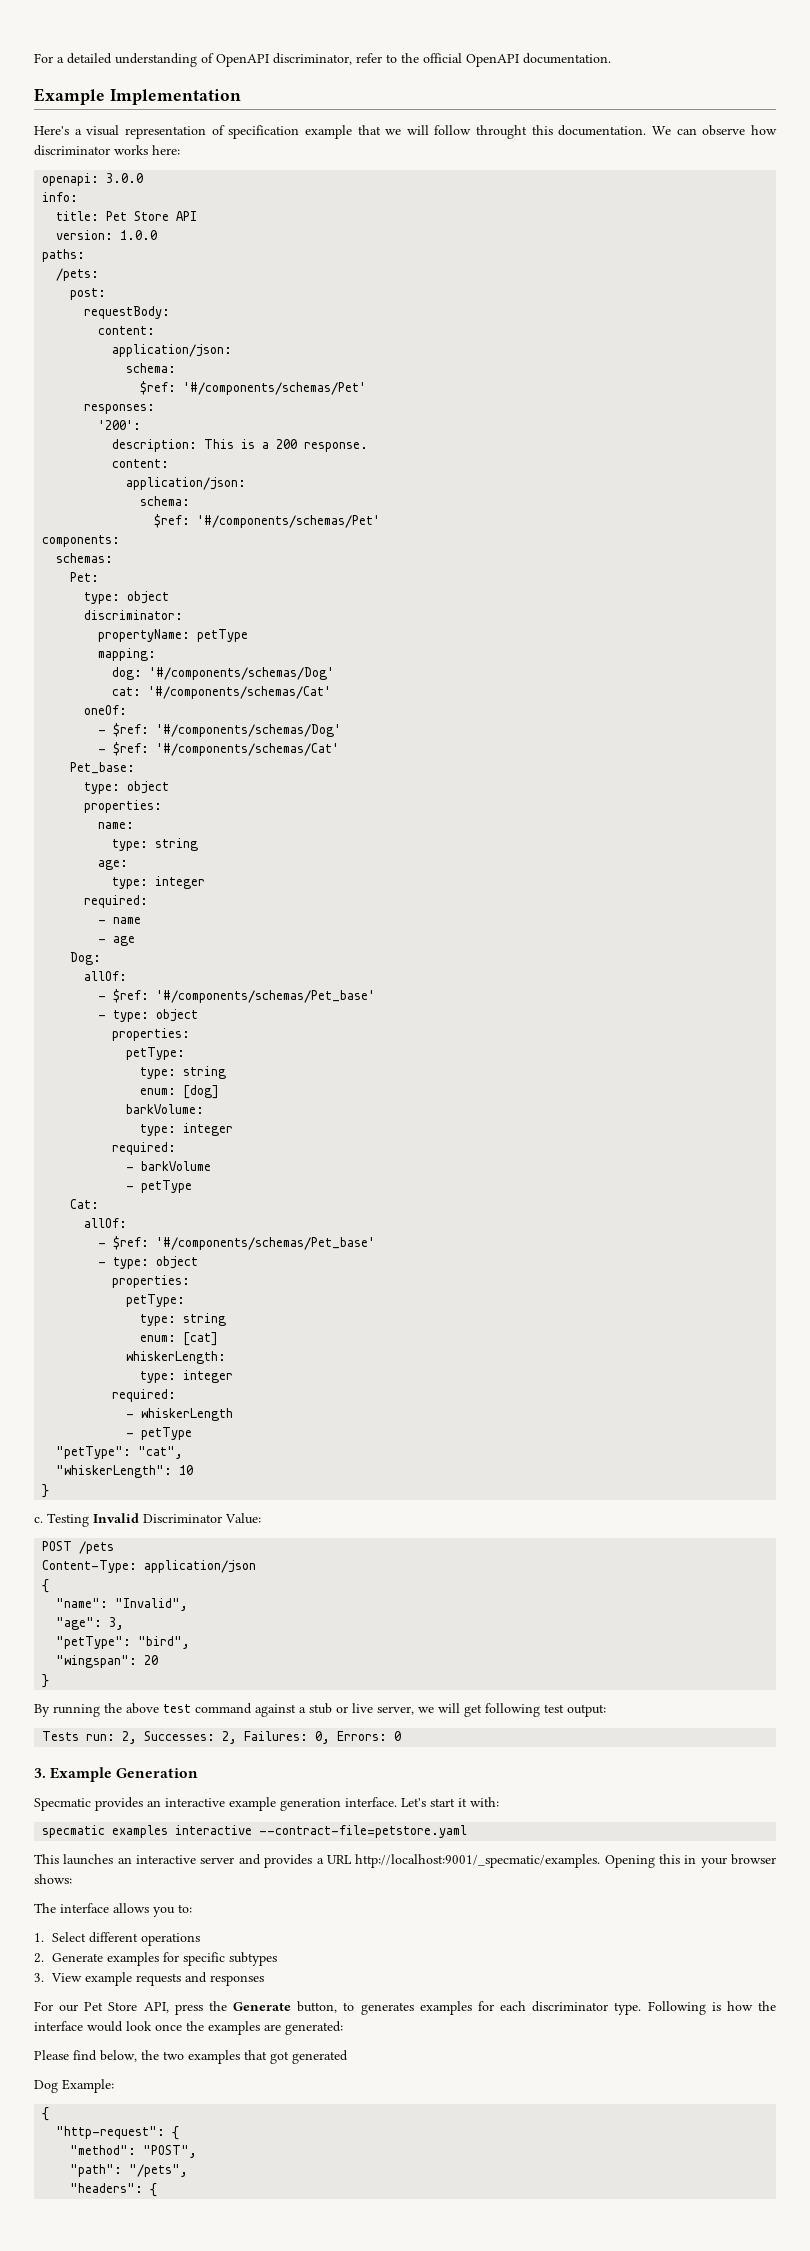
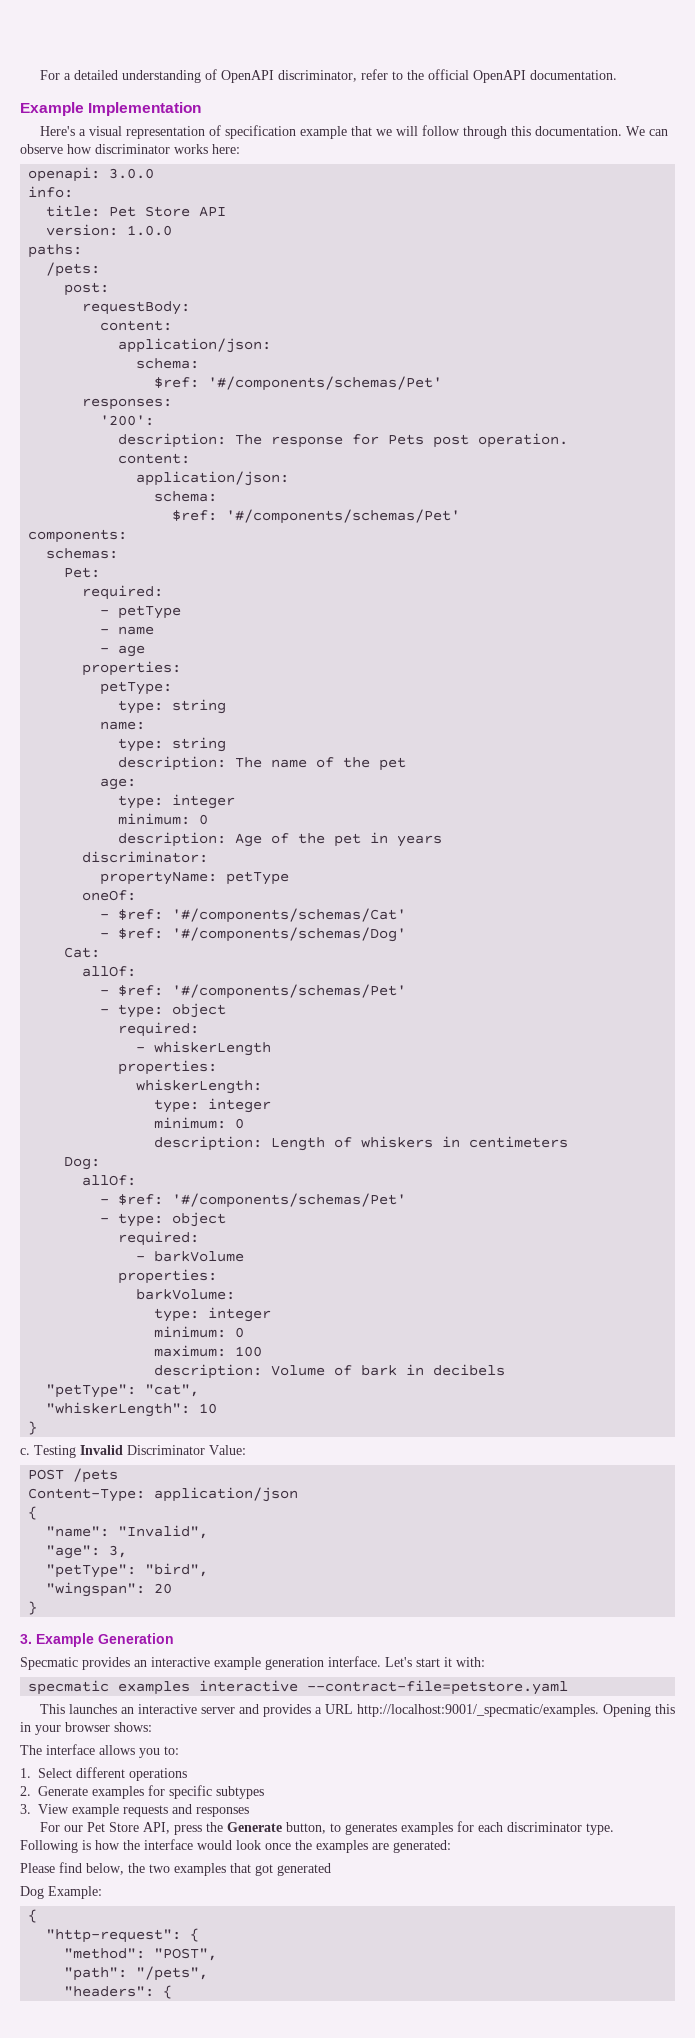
- Here's a visual representation of specification example that we will follow throught this documentation.
+ Here's a visual representation of specification example that we will follow through this documentation.
- description: This is a 200 response.
+ description: The response for Pets post operation.
  Pet:
- type: object
- discriminator:
- propertyName: petType
- mapping:
- dog: '#/components/schemas/Dog'
- cat: '#/components/schemas/Cat'
- oneOf:
- - $ref: '#/components/schemas/Dog'
- - $ref: '#/components/schemas/Cat'
- Pet_base:
- type: object
- properties:
- name:
- type: string
- age:
- type: integer
  required:
+ - petType
  - name
  - age
- Dog:
- allOf:
- - $ref: '#/components/schemas/Pet_base'
- - type: object
  properties:
  petType:
  type: string
- enum: [dog]
- barkVolume:
+ name:
+ type: string
+ description: The name of the pet
+ age:
  type: integer
- required:
- - barkVolume
- - petType
+ minimum: 0
+ description: Age of the pet in years
+ discriminator:
+ propertyName: petType
+ oneOf:
+ - $ref: '#/components/schemas/Cat'
+ - $ref: '#/components/schemas/Dog'
  Cat:
  allOf:
- - $ref: '#/components/schemas/Pet_base'
+ - $ref: '#/components/schemas/Pet'
  - type: object
+ required:
+ - whiskerLength
  properties:
- petType:
- type: string
- enum: [cat]
  whiskerLength:
  type: integer
+ minimum: 0
+ description: Length of whiskers in centimeters
+ Dog:
+ allOf:
+ - $ref: '#/components/schemas/Pet'
+ - type: object
  required:
- - whiskerLength
- - petType
+ - barkVolume
+ properties:
+ barkVolume:
+ type: integer
+ minimum: 0
+ maximum: 100
+ description: Volume of bark in decibels
- By running the above test command against a stub or live server, we will get following test output:
- Tests run: 2, Successes: 2, Failures: 0, Errors: 0

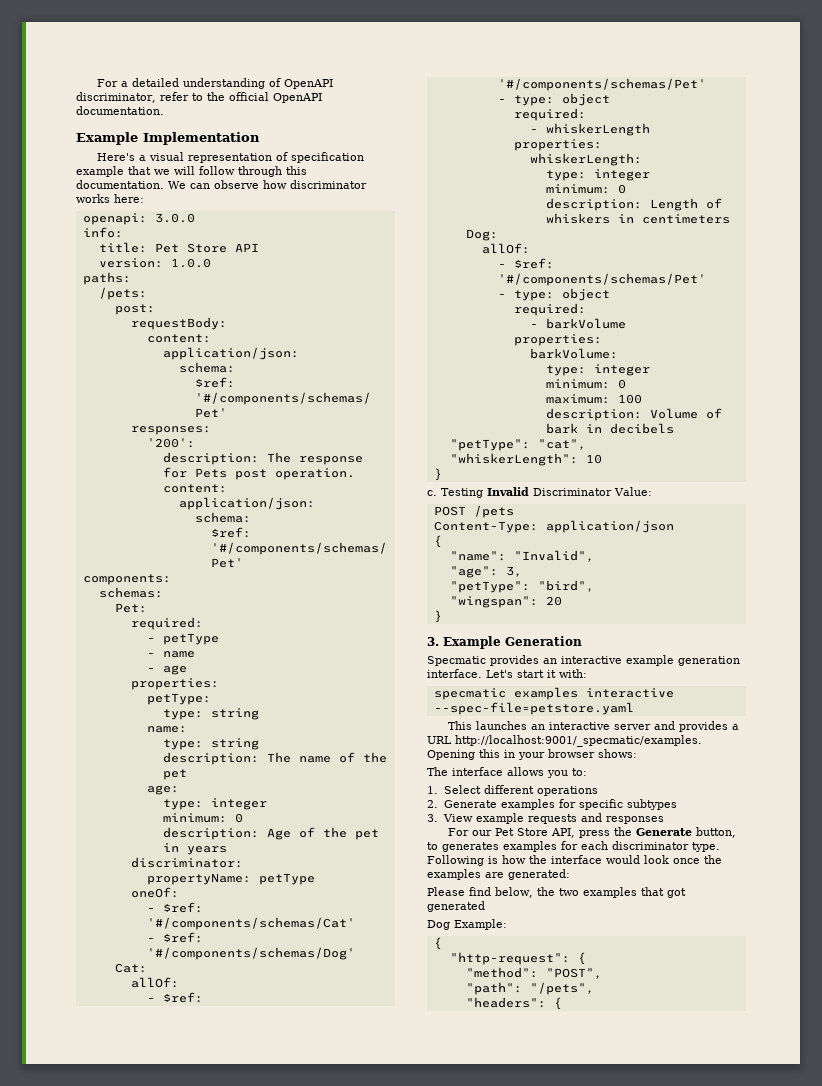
- specmatic examples interactive --contract-file=petstore.yaml
+ specmatic examples interactive --spec-file=petstore.yaml

